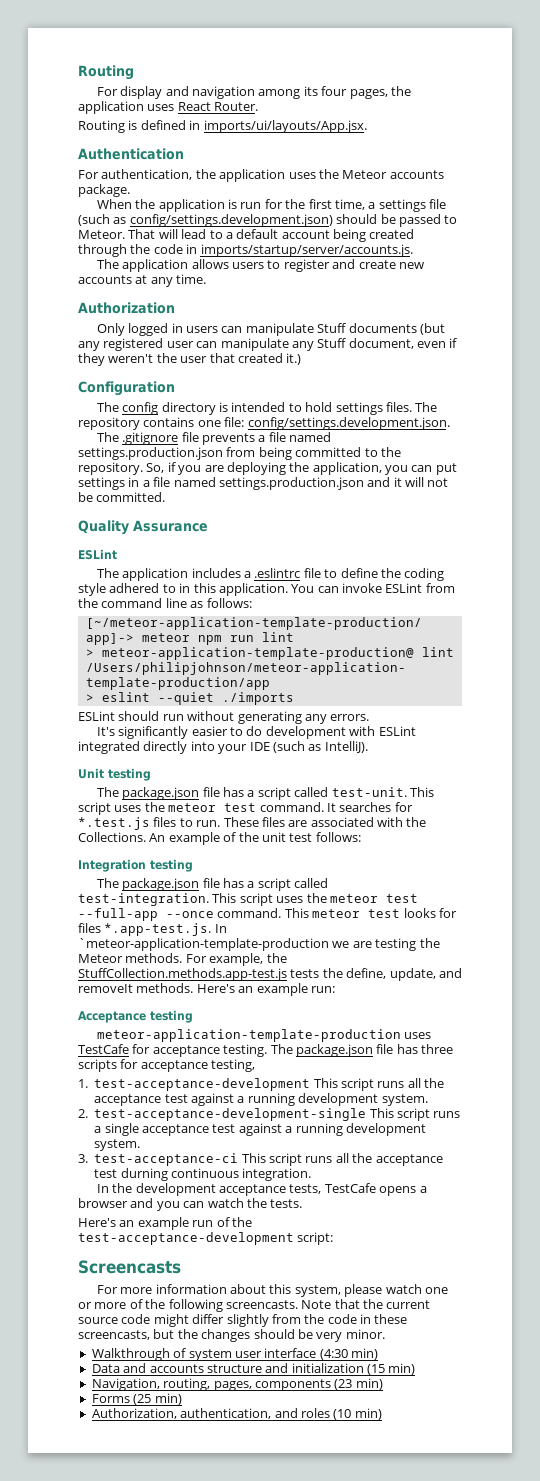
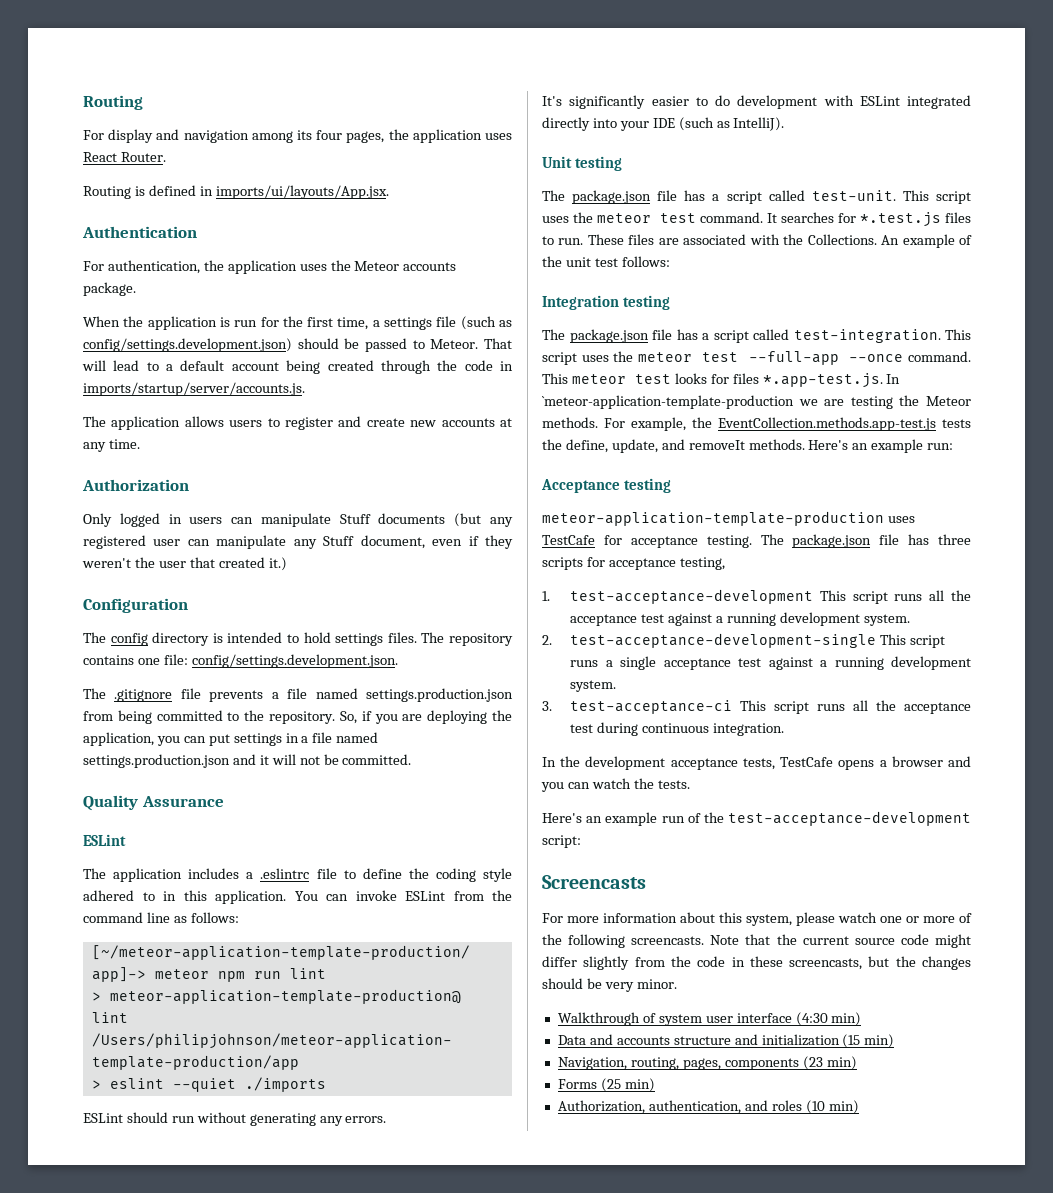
- For example, the StuffCollection.methods.app-test.js tests the define, update, and removeIt methods.
+ For example, the EventCollection.methods.app-test.js tests the define, update, and removeIt methods.
- 3. test-acceptance-ci This script runs all the acceptance test durning continuous integration.
+ 3. test-acceptance-ci This script runs all the acceptance test during continuous integration.

